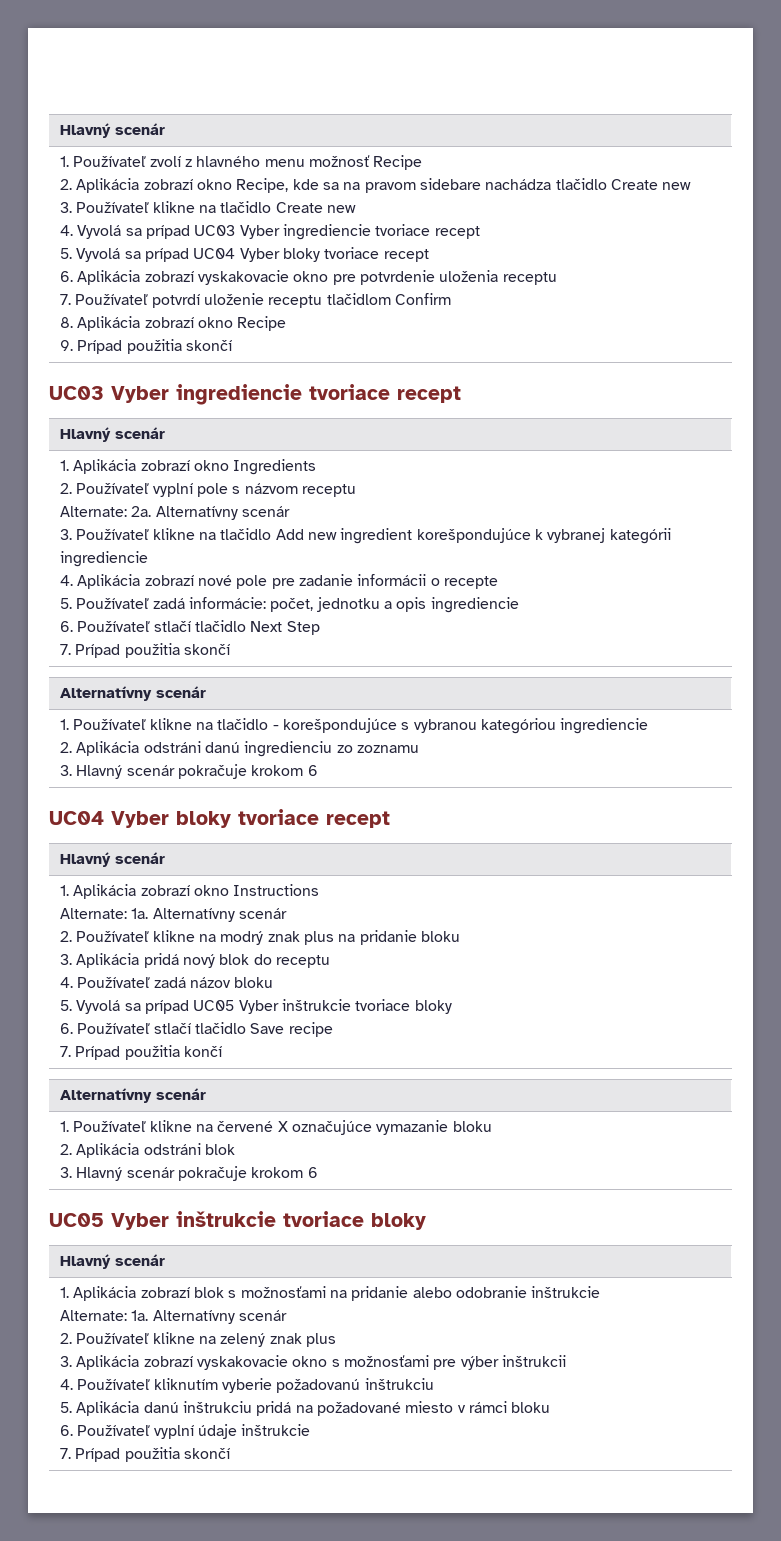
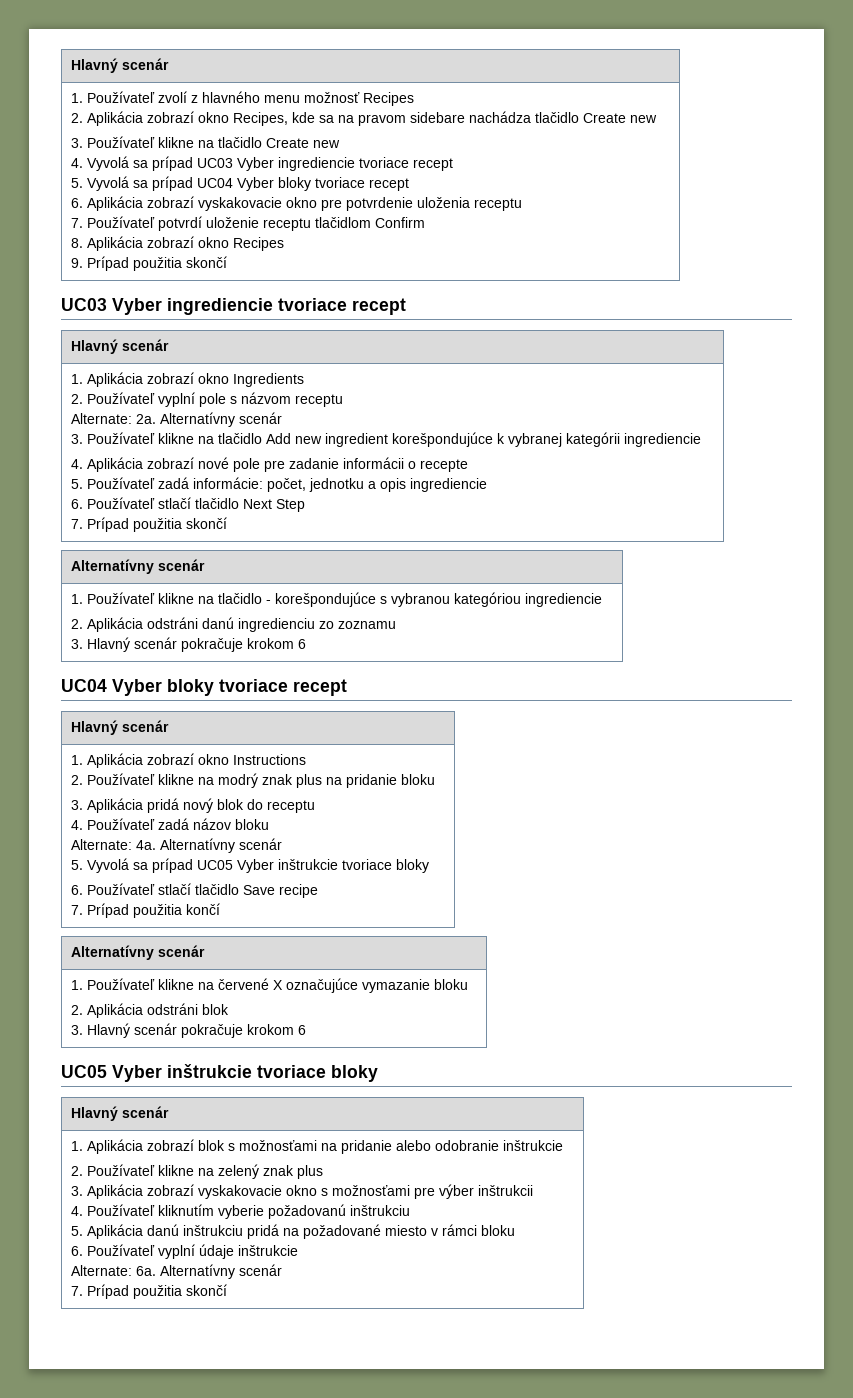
- 1. Používateľ zvolí z hlavného menu možnosť Recipe
+ 1. Používateľ zvolí z hlavného menu možnosť Recipes
- 2. Aplikácia zobrazí okno Recipe, kde sa na pravom sidebare nachádza tlačidlo Create new
+ 2. Aplikácia zobrazí okno Recipes, kde sa na pravom sidebare nachádza tlačidlo Create new
- 8. Aplikácia zobrazí okno Recipe
+ 8. Aplikácia zobrazí okno Recipes
  1. Aplikácia zobrazí okno Instructions
- Alternate: 1a. Alternatívny scenár
+ Alternate: 4a. Alternatívny scenár
  1. Aplikácia zobrazí blok s možnosťami na pridanie alebo odobranie inštrukcie
- Alternate: 1a. Alternatívny scenár
+ Alternate: 6a. Alternatívny scenár

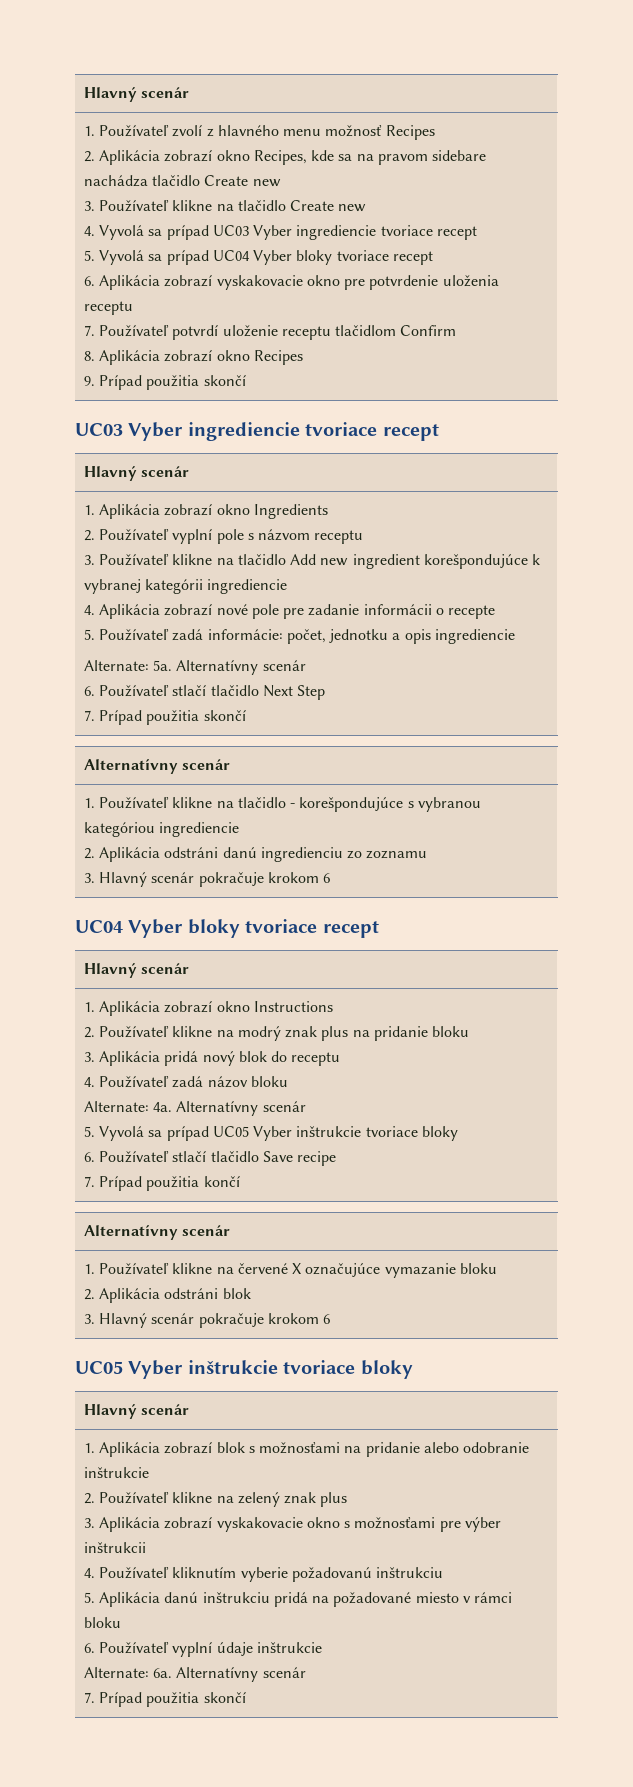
- Alternate: 2a. Alternatívny scenár
+ Alternate: 5a. Alternatívny scenár

